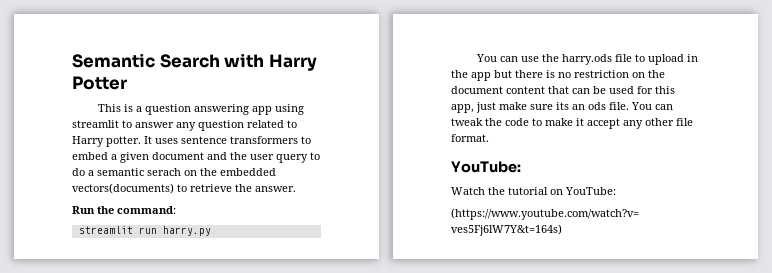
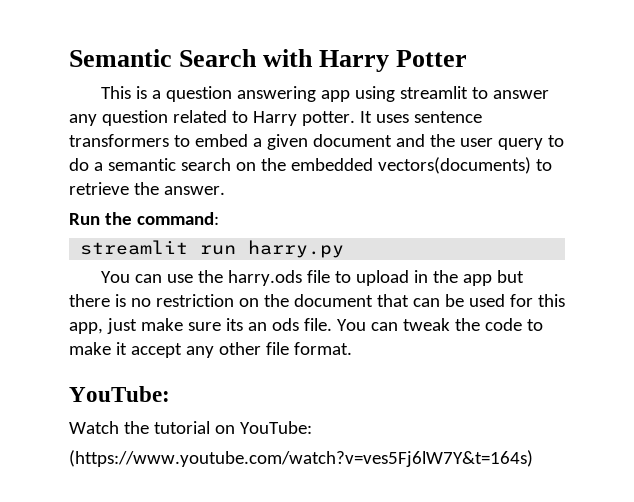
- It uses sentence transformers to embed a given document and the user query to do a semantic serach on the embedded vectors(documents) to retrieve the answer.
+ It uses sentence transformers to embed a given document and the user query to do a semantic search on the embedded vectors(documents) to retrieve the answer.
- You can use the harry.ods file to upload in the app but there is no restriction on the document content that can be used for this app, just make sure its an ods file.
+ You can use the harry.ods file to upload in the app but there is no restriction on the document that can be used for this app, just make sure its an ods file.

